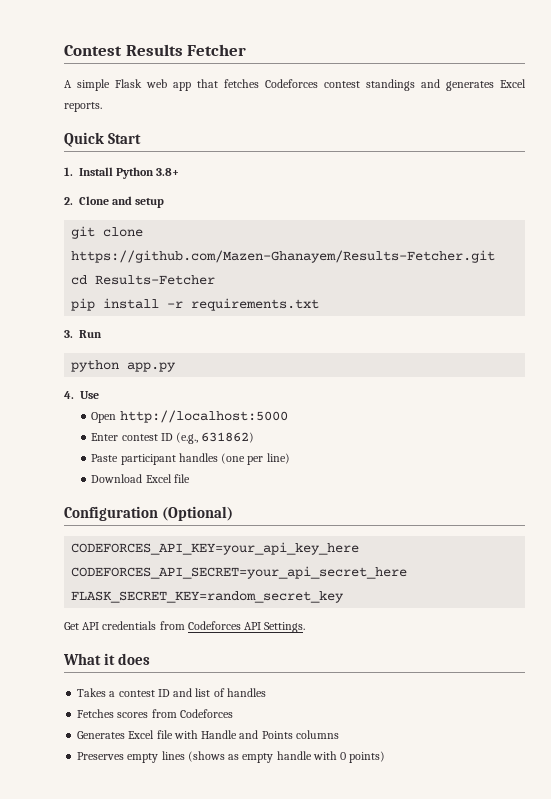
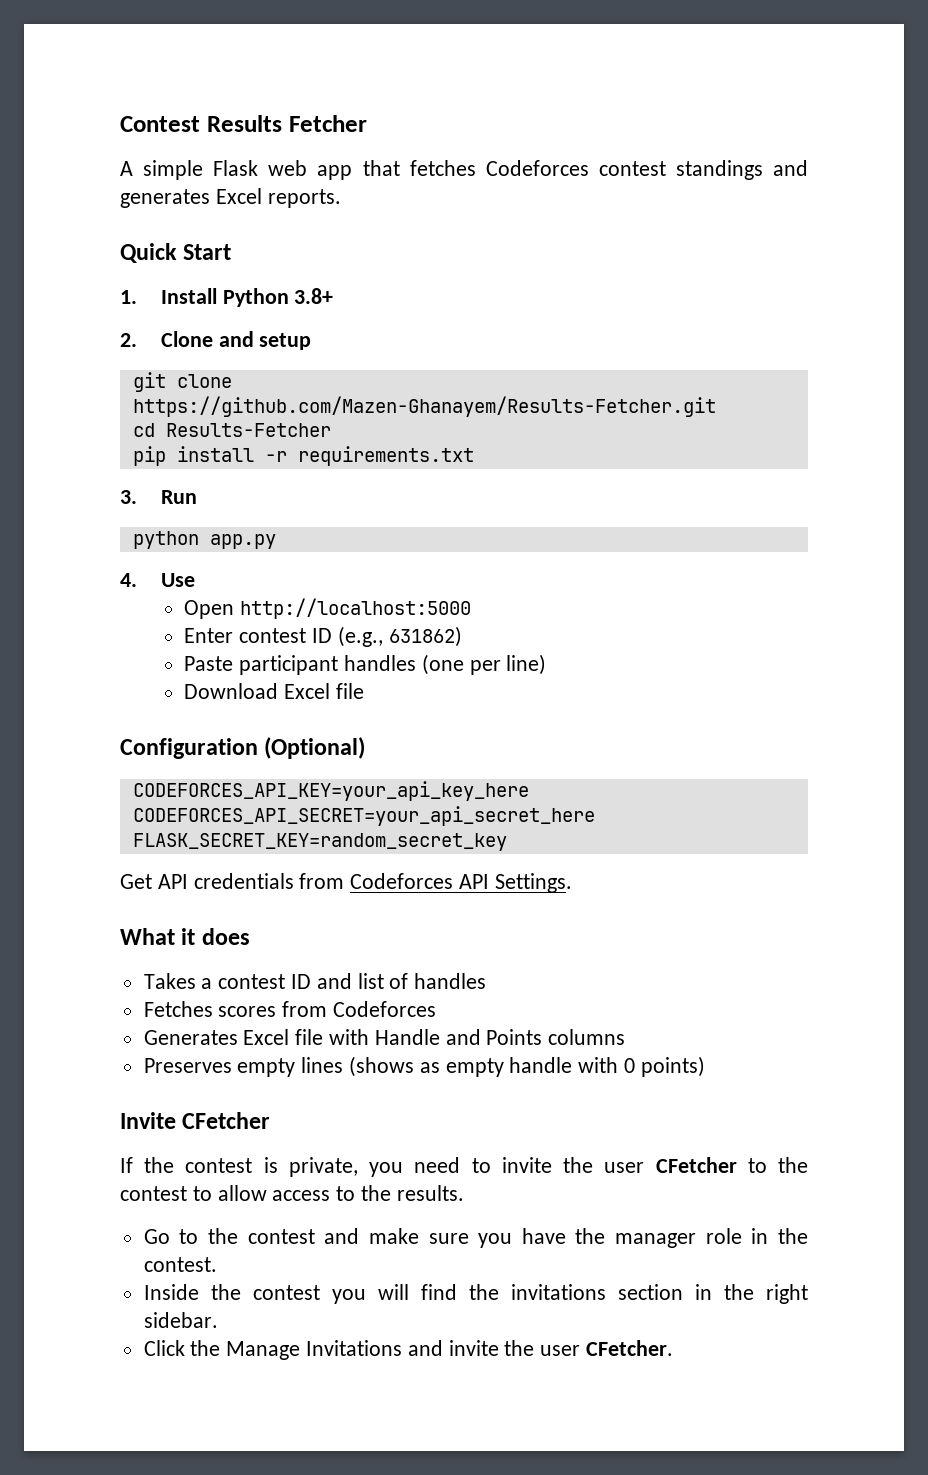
+ Invite CFetcher
+ If the contest is private, you need to invite the user CFetcher to the contest to allow access to the results.
+ Go to the contest and make sure you have the manager role in the contest.
+ Inside the contest you will find the invitations section in the right sidebar.
+ Click the Manage Invitations and invite the user CFetcher.

